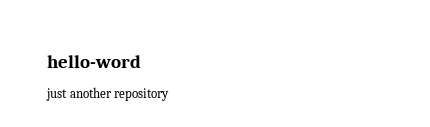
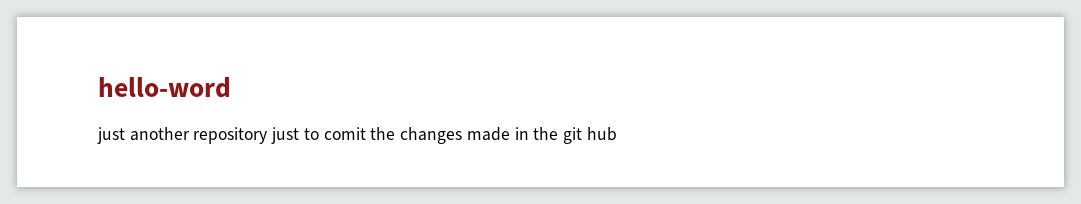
- just another repository
+ just another repository just to comit the changes made in the git hub

